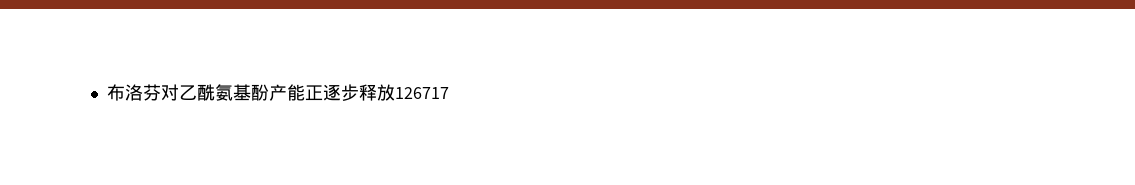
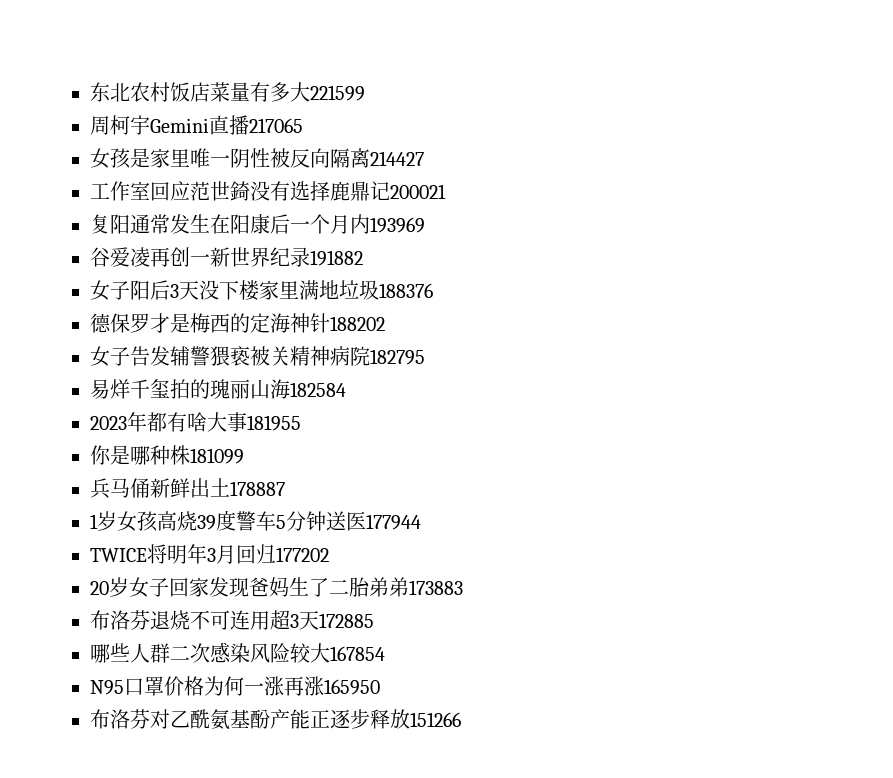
+ 东北农村饭店菜量有多大221599
+ 周柯宇Gemini直播217065
+ 女孩是家里唯一阴性被反向隔离214427
+ 工作室回应范世錡没有选择鹿鼎记200021
+ 复阳通常发生在阳康后一个月内193969
+ 谷爱凌再创一新世界纪录191882
+ 女子阳后3天没下楼家里满地垃圾188376
+ 德保罗才是梅西的定海神针188202
+ 女子告发辅警猥亵被关精神病院182795
+ 易烊千玺拍的瑰丽山海182584
+ 2023年都有啥大事181955
+ 你是哪种株181099
+ 兵马俑新鲜出土178887
+ 1岁女孩高烧39度警车5分钟送医177944
+ TWICE将明年3月回归177202
+ 20岁女子回家发现爸妈生了二胎弟弟173883
+ 布洛芬退烧不可连用超3天172885
+ 哪些人群二次感染风险较大167854
+ N95口罩价格为何一涨再涨165950
- 布洛芬对乙酰氨基酚产能正逐步释放126717
+ 布洛芬对乙酰氨基酚产能正逐步释放151266

